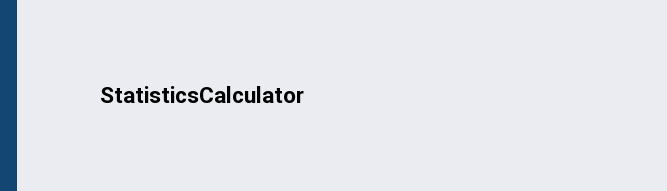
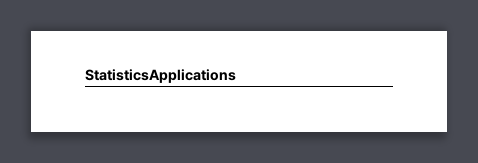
- StatisticsCalculator
+ StatisticsApplications

